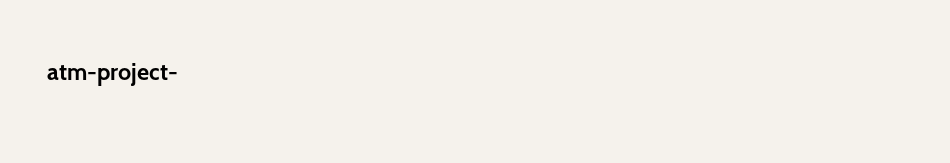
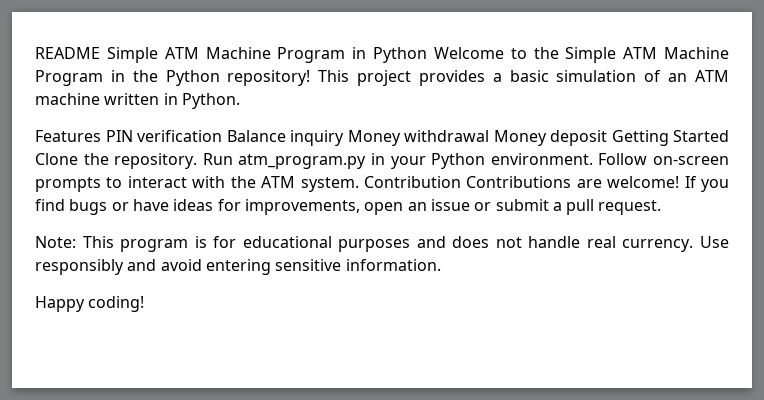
- atm-project-
+ README Simple ATM Machine Program in Python Welcome to the Simple ATM Machine Program in the Python repository! This project provides a basic simulation of an ATM machine written in Python.
+ Features PIN verification Balance inquiry Money withdrawal Money deposit Getting Started Clone the repository. Run atm_program.py in your Python environment. Follow on-screen prompts to interact with the ATM system. Contribution Contributions are welcome! If you find bugs or have ideas for improvements, open an issue or submit a pull request.
+ Note: This program is for educational purposes and does not handle real currency. Use responsibly and avoid entering sensitive information.
+ Happy coding!

